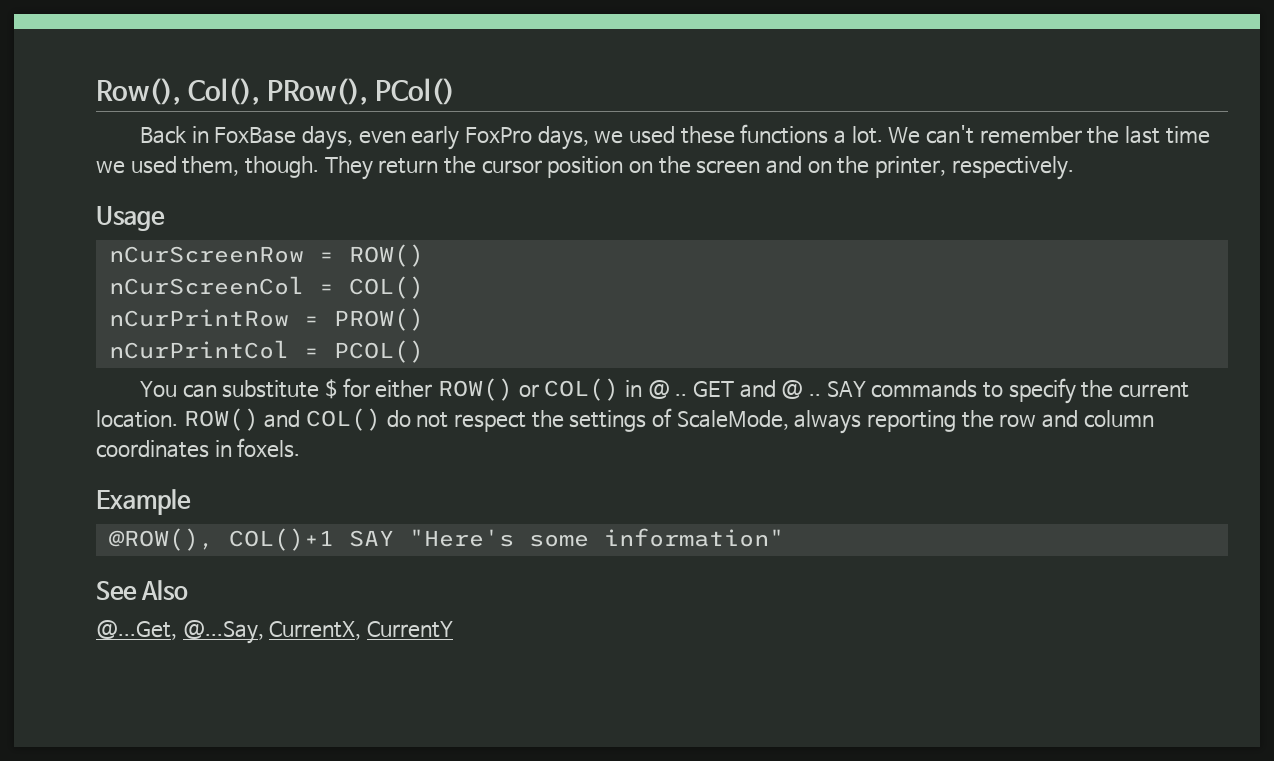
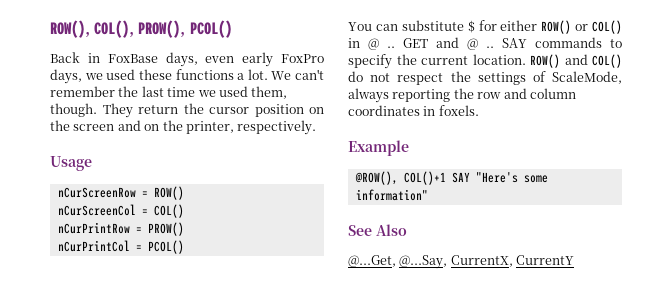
- Row(), Col(), PRow(), PCol()
+ ROW(), COL(), PROW(), PCOL()

